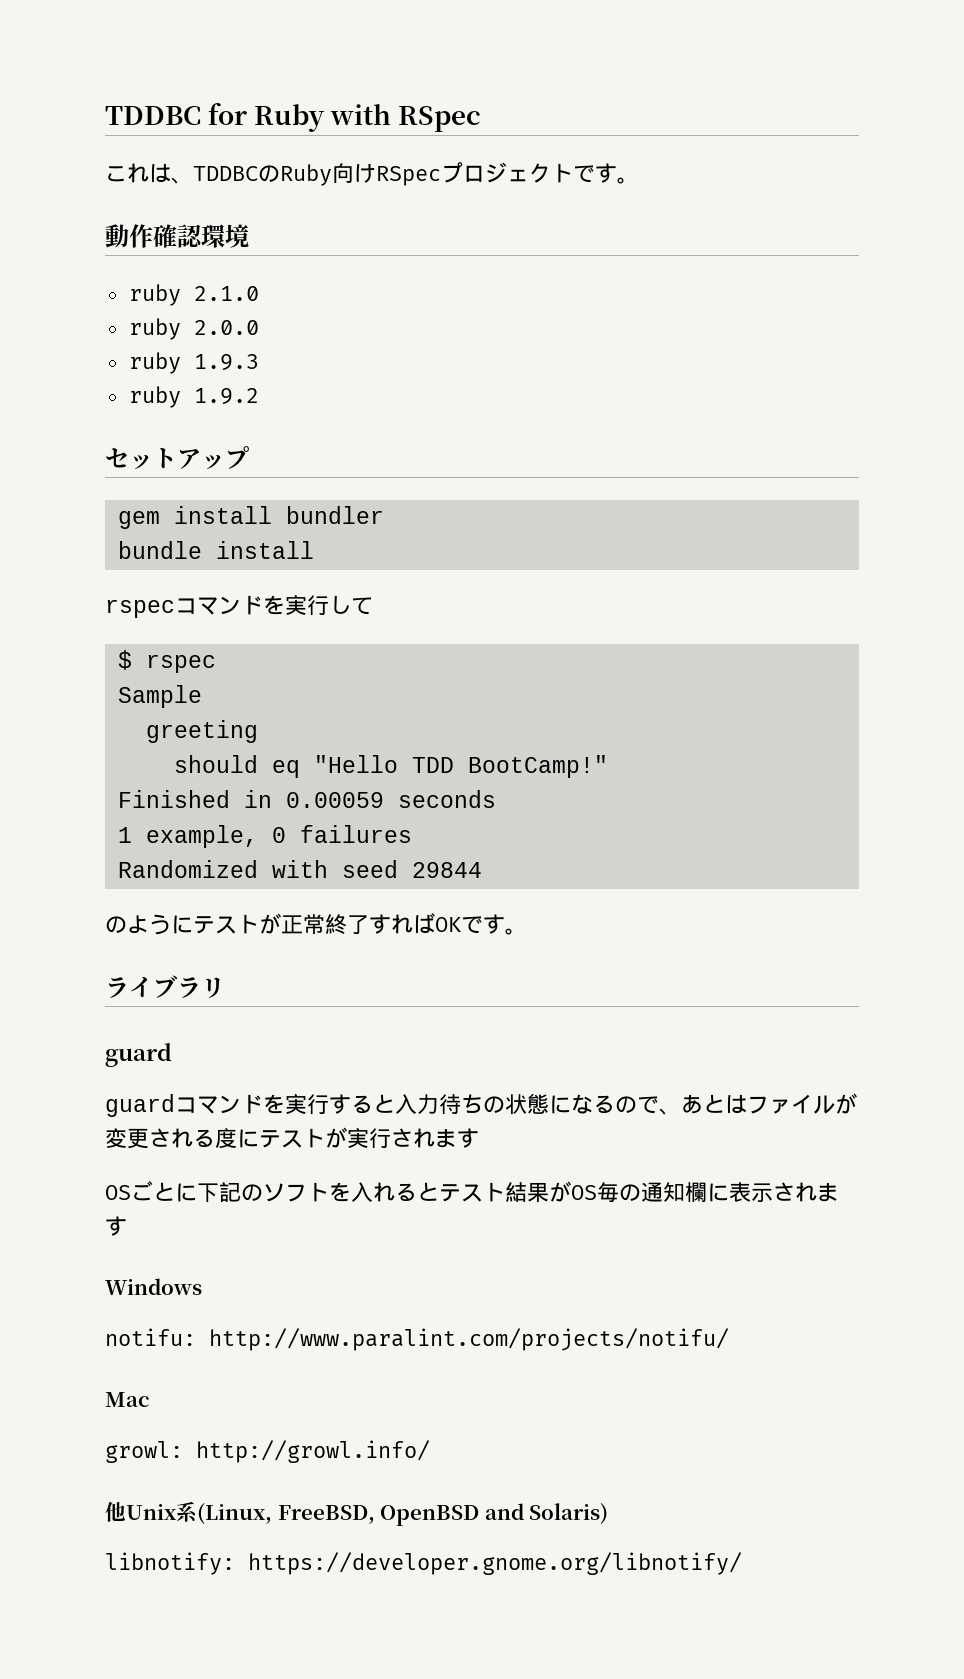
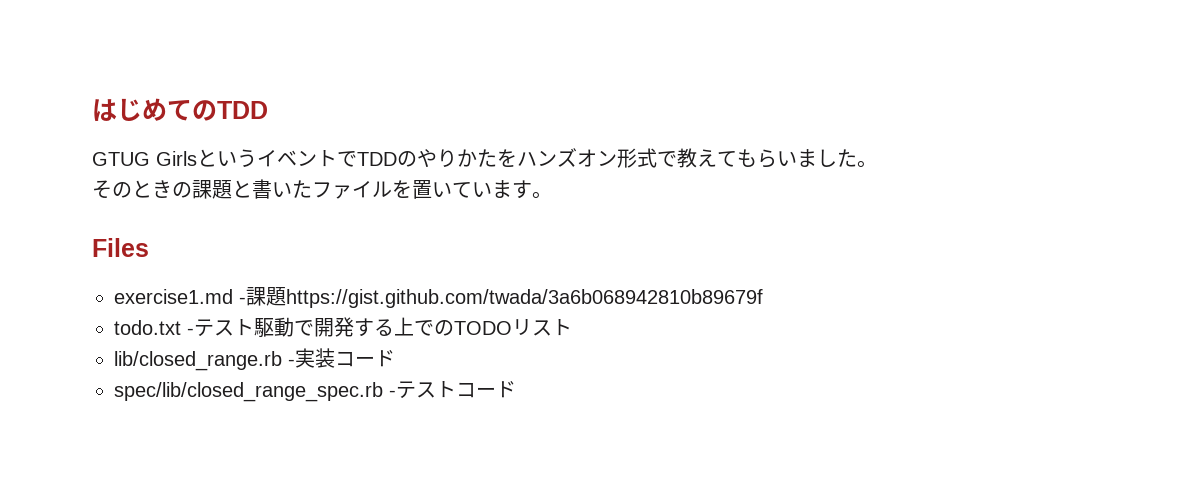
- TDDBC for Ruby with RSpec
- これは、TDDBCのRuby向けRSpecプロジェクトです。
- 動作確認環境
- ruby 2.1.0
- ruby 2.0.0
- ruby 1.9.3
- ruby 1.9.2
- セットアップ
- gem install bundler
- bundle install
- rspecコマンドを実行して
- $ rspec
- Sample
- greeting
- should eq "Hello TDD BootCamp!"
- Finished in 0.00059 seconds
- 1 example, 0 failures
- Randomized with seed 29844
- のようにテストが正常終了すればOKです。
- ライブラリ
- guard
- guardコマンドを実行すると入力待ちの状態になるので、あとはファイルが変更される度にテストが実行されます
- OSごとに下記のソフトを入れるとテスト結果がOS毎の通知欄に表示されます
- Windows
- notifu: http://www.paralint.com/projects/notifu/
- Mac
- growl: http://growl.info/
- 他Unix系(Linux, FreeBSD, OpenBSD and Solaris)
- libnotify: https://developer.gnome.org/libnotify/
+ はじめてのTDD
+ GTUG GirlsというイベントでTDDのやりかたをハンズオン形式で教えてもらいました。
+ そのときの課題と書いたファイルを置いています。
+ Files
+ exercise1.md -課題https://gist.github.com/twada/3a6b068942810b89679f
+ todo.txt -テスト駆動で開発する上でのTODOリスト
+ lib/closed_range.rb -実装コード
+ spec/lib/closed_range_spec.rb -テストコード

